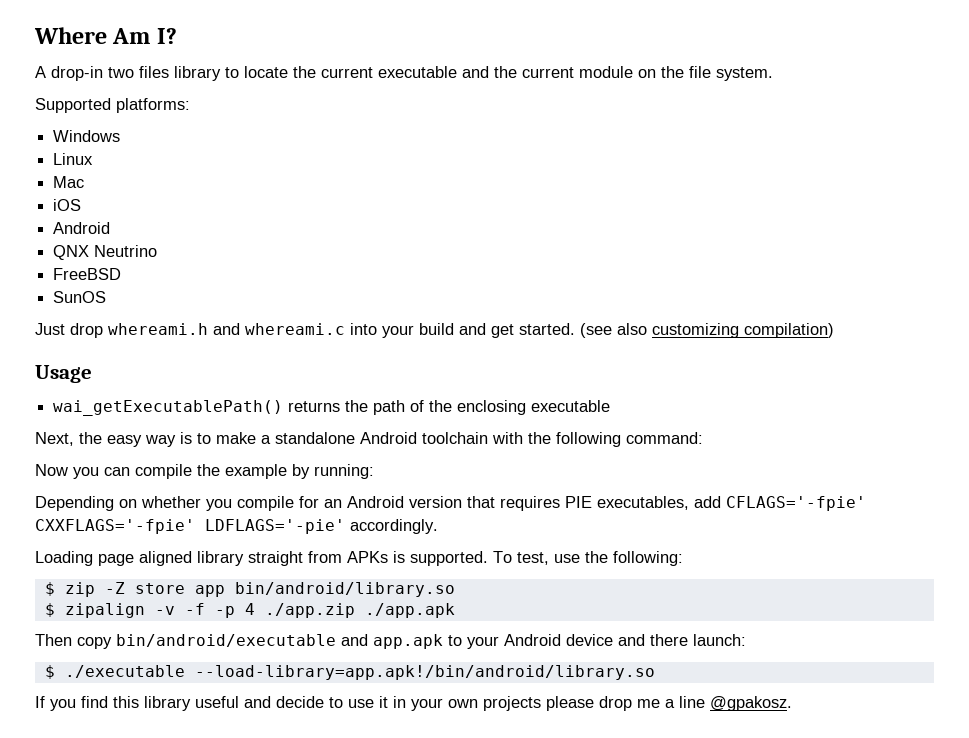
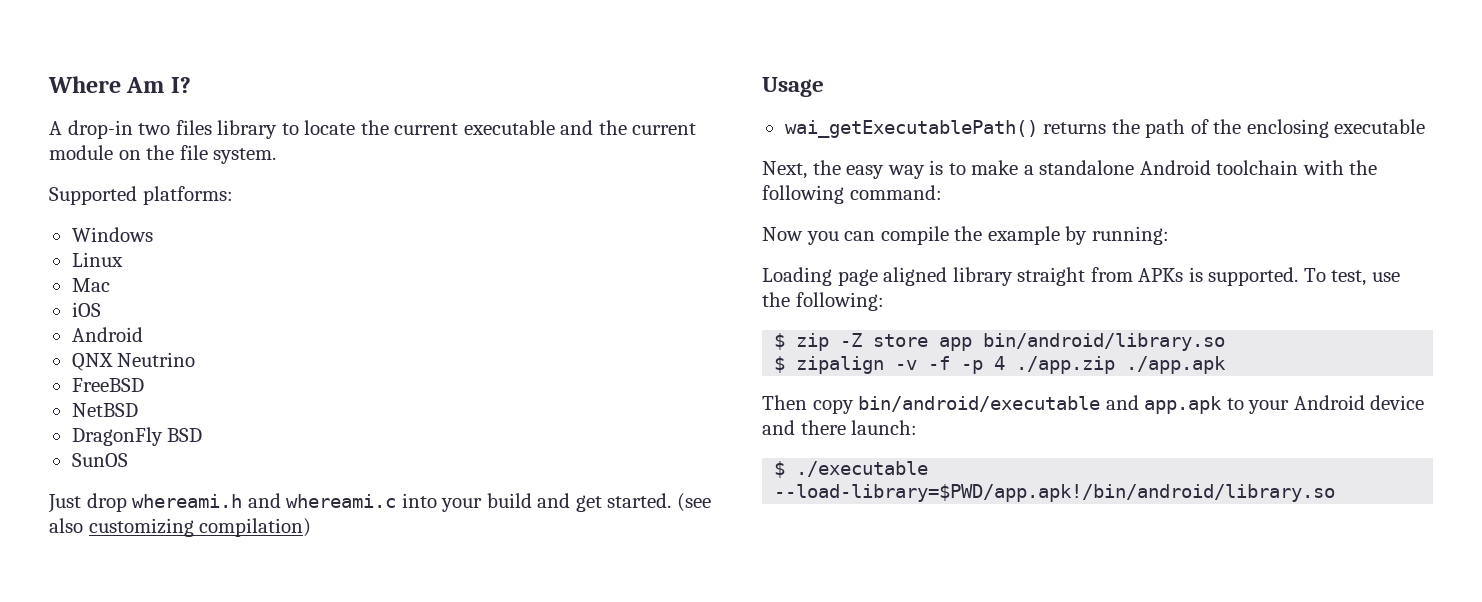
+ NetBSD
+ DragonFly BSD
- Depending on whether you compile for an Android version that requires PIE executables, add CFLAGS='-fpie' CXXFLAGS='-fpie' LDFLAGS='-pie' accordingly.
- $ ./executable --load-library=app.apk!/bin/android/library.so
- If you find this library useful and decide to use it in your own projects please drop me a line @gpakosz.
+ $ ./executable --load-library=$PWD/app.apk!/bin/android/library.so

